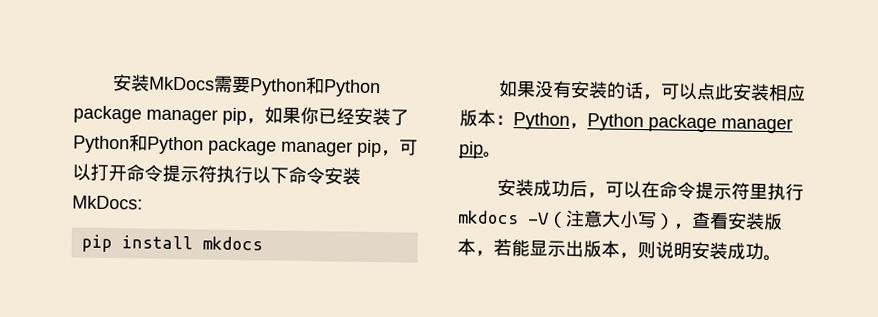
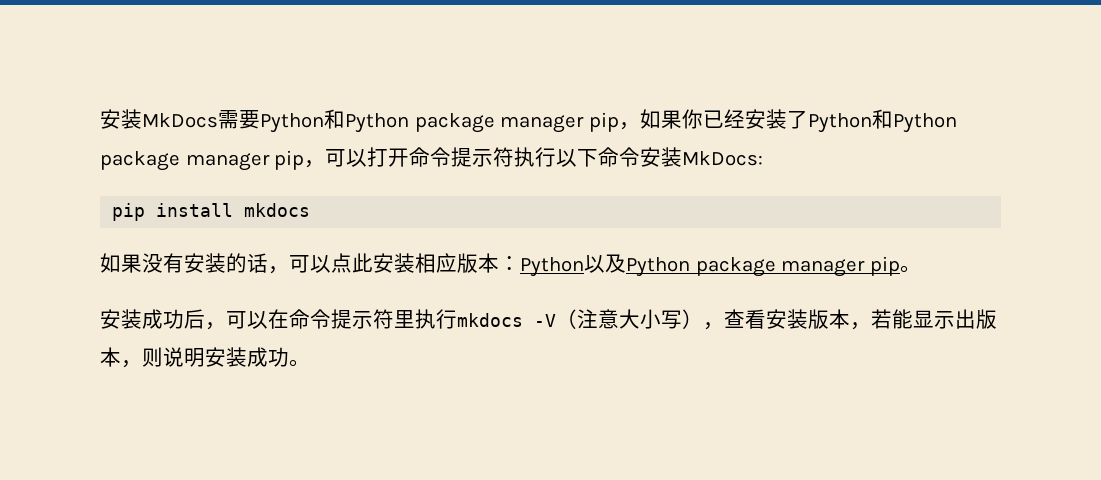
- 如果没有安装的话，可以点此安装相应版本：Python，Python package manager pip。
+ 如果没有安装的话，可以点此安装相应版本：Python以及Python package manager pip。

